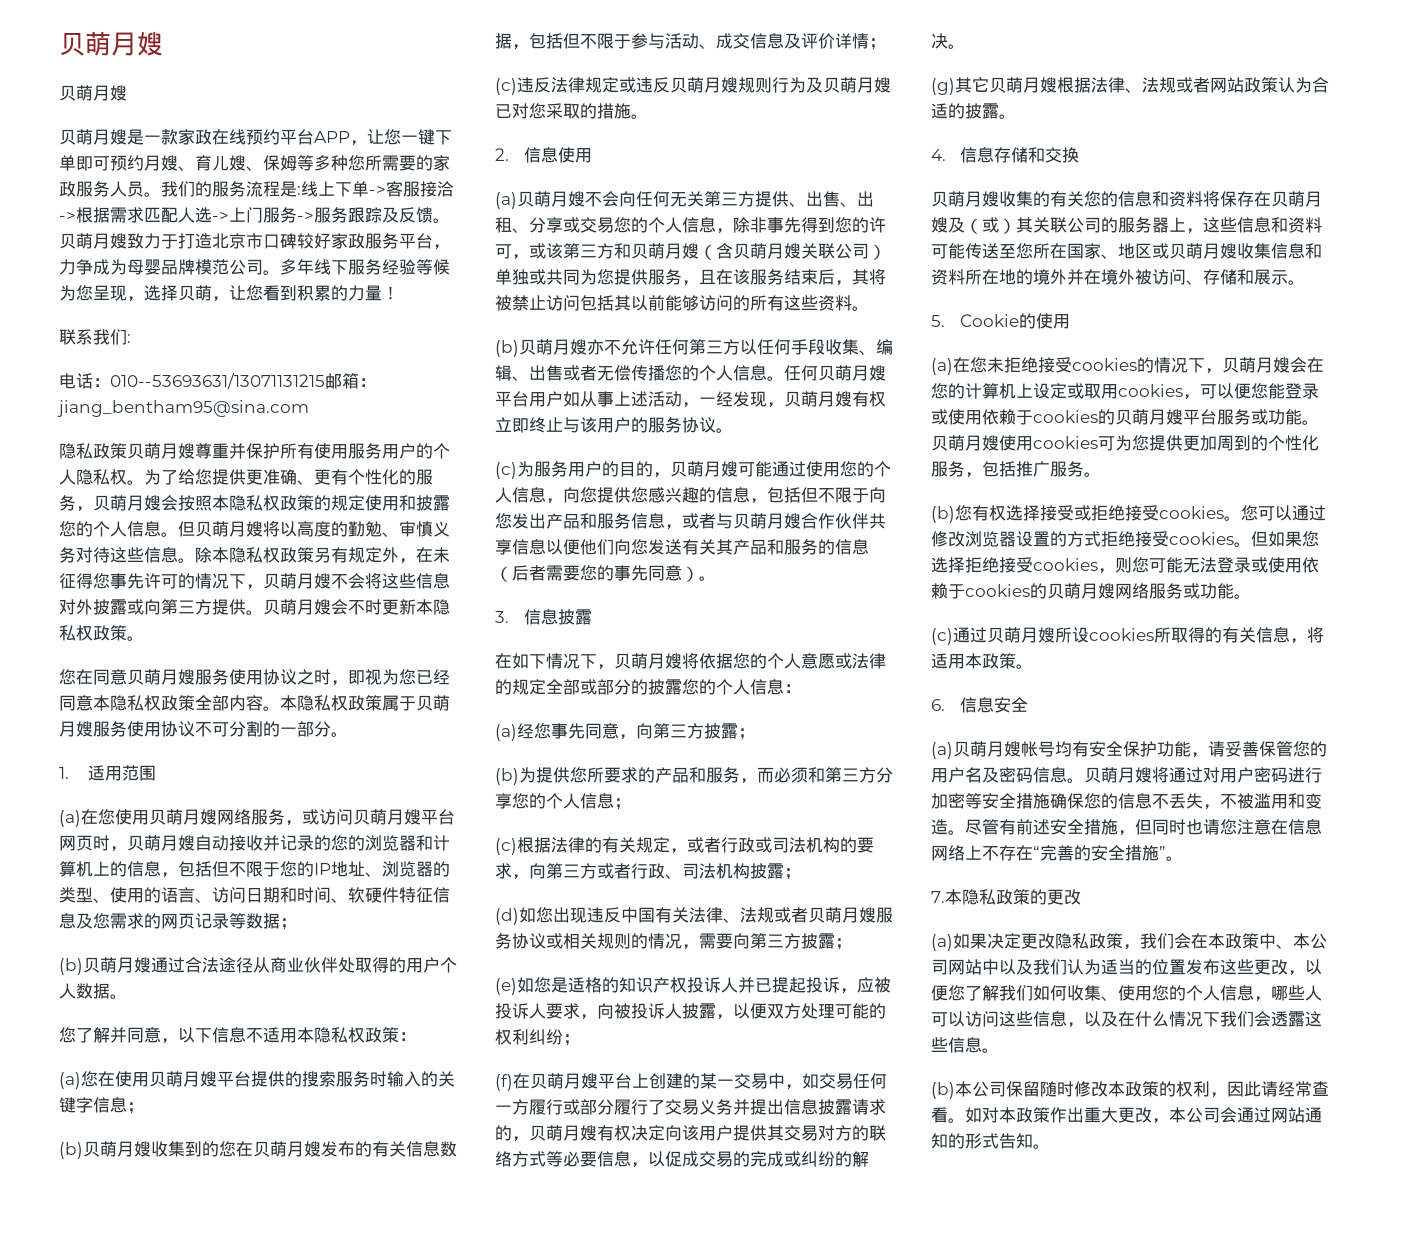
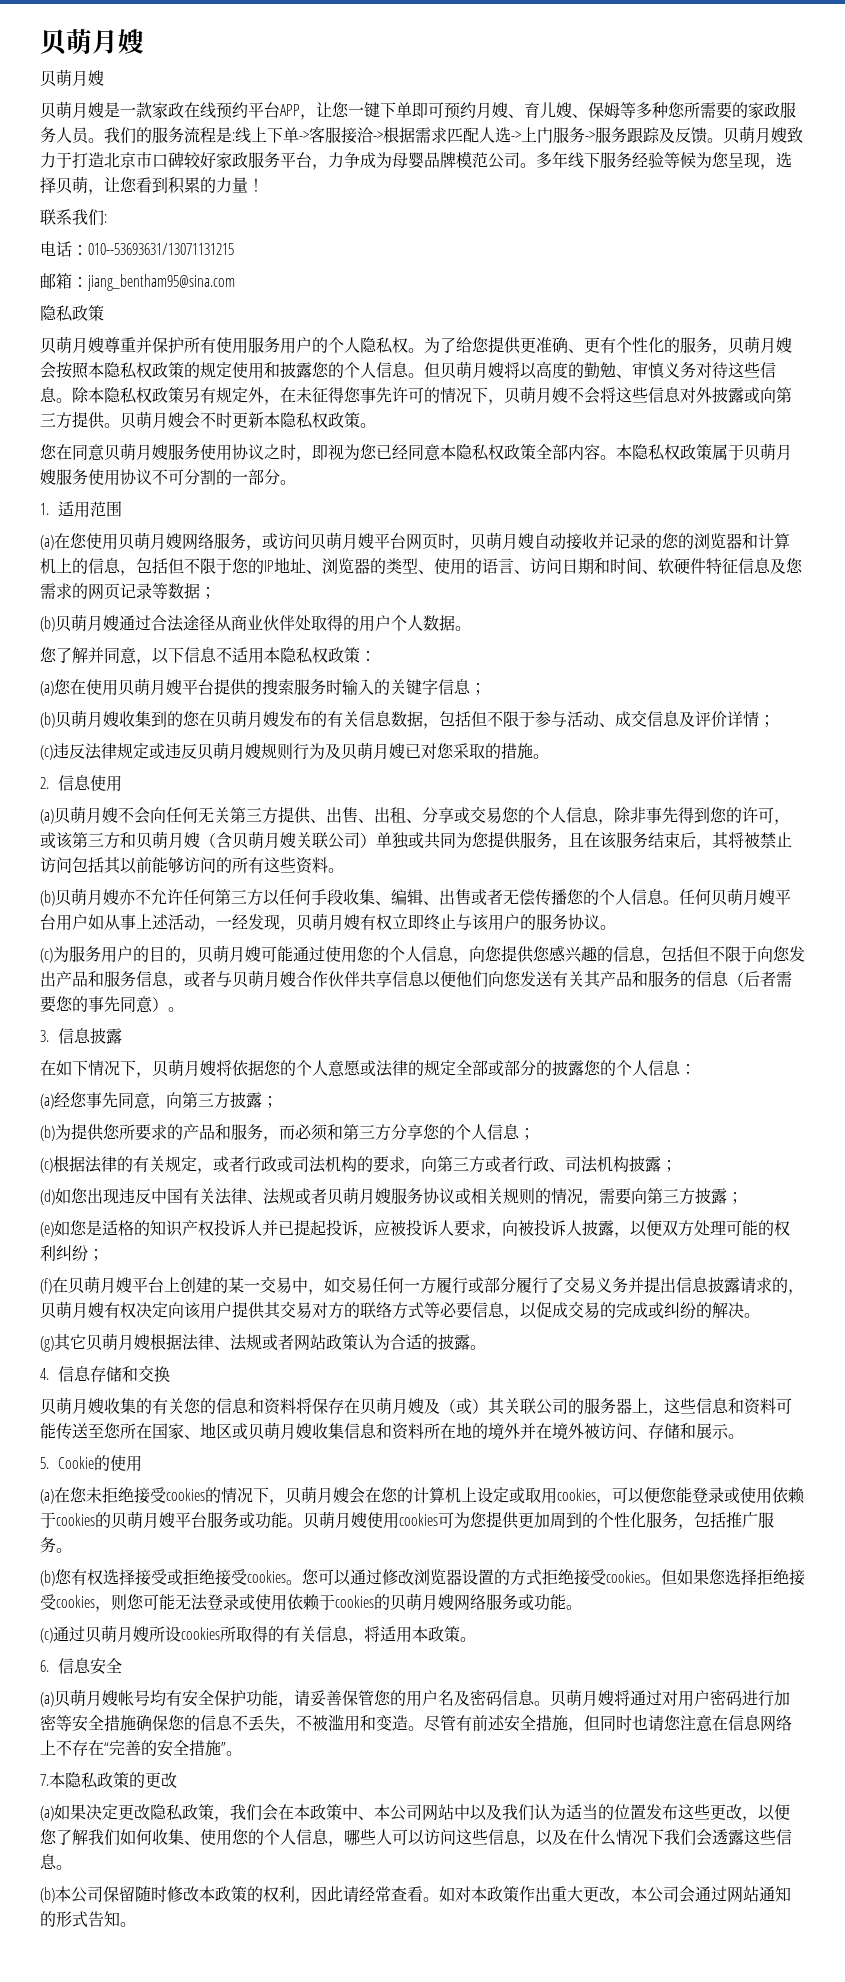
- 电话：010--53693631/13071131215邮箱：jiang_bentham95@sina.com
- 隐私政策贝萌月嫂尊重并保护所有使用服务用户的个人隐私权。
+ 电话：010--53693631/13071131215
+ 邮箱：jiang_bentham95@sina.com
+ 隐私政策
+ 贝萌月嫂尊重并保护所有使用服务用户的个人隐私权。

